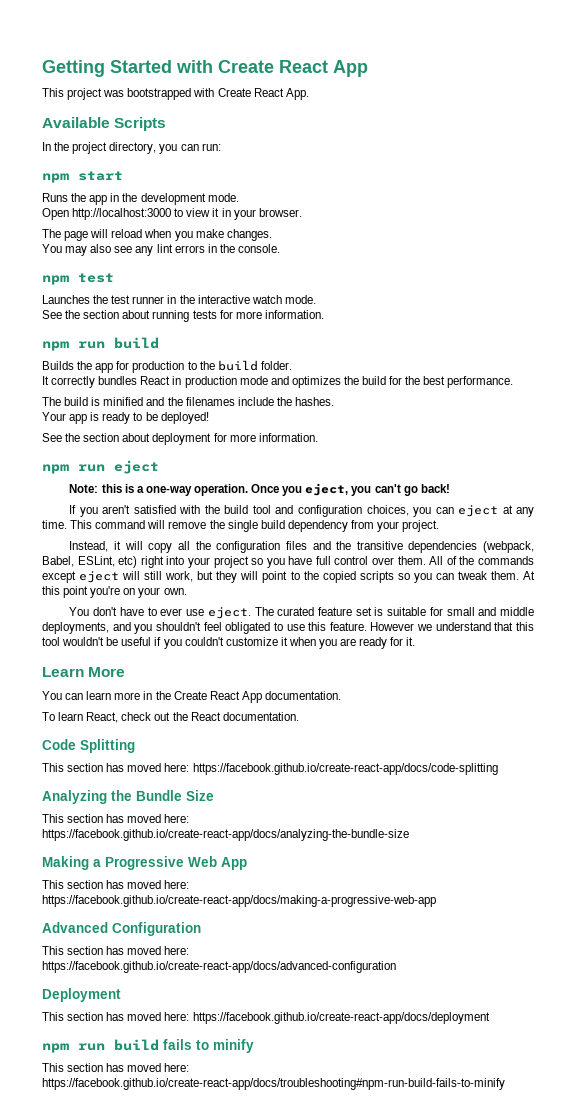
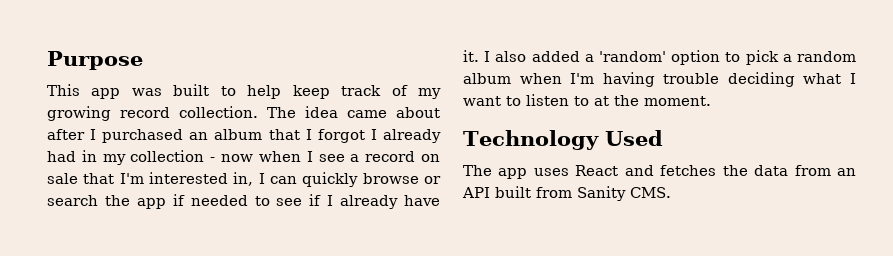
- Getting Started with Create React App
- This project was bootstrapped with Create React App.
- Available Scripts
- In the project directory, you can run:
- npm start
- Runs the app in the development mode.
- Open http://localhost:3000 to view it in your browser.
- The page will reload when you make changes.
- You may also see any lint errors in the console.
- npm test
- Launches the test runner in the interactive watch mode.
- See the section about running tests for more information.
- npm run build
- Builds the app for production to the build folder.
- It correctly bundles React in production mode and optimizes the build for the best performance.
- The build is minified and the filenames include the hashes.
- Your app is ready to be deployed!
- See the section about deployment for more information.
- npm run eject
- Note: this is a one-way operation. Once you eject, you can't go back!
- If you aren't satisfied with the build tool and configuration choices, you can eject at any time. This command will remove the single build dependency from your project.
- Instead, it will copy all the configuration files and the transitive dependencies (webpack, Babel, ESLint, etc) right into your project so you have full control over them. All of the commands except eject will still work, but they will point to the copied scripts so you can tweak them. At this point you're on your own.
- You don't have to ever use eject. The curated feature set is suitable for small and middle deployments, and you shouldn't feel obligated to use this feature. However we understand that this tool wouldn't be useful if you couldn't customize it when you are ready for it.
- Learn More
- You can learn more in the Create React App documentation.
- To learn React, check out the React documentation.
- Code Splitting
- This section has moved here: https://facebook.github.io/create-react-app/docs/code-splitting
- Analyzing the Bundle Size
- This section has moved here: https://facebook.github.io/create-react-app/docs/analyzing-the-bundle-size
- Making a Progressive Web App
- This section has moved here: https://facebook.github.io/create-react-app/docs/making-a-progressive-web-app
- Advanced Configuration
- This section has moved here: https://facebook.github.io/create-react-app/docs/advanced-configuration
- Deployment
- This section has moved here: https://facebook.github.io/create-react-app/docs/deployment
- npm run build fails to minify
- This section has moved here: https://facebook.github.io/create-react-app/docs/troubleshooting#npm-run-build-fails-to-minify
+ Purpose
+ This app was built to help keep track of my growing record collection. The idea came about after I purchased an album that I forgot I already had in my collection - now when I see a record on sale that I'm interested in, I can quickly browse or search the app if needed to see if I already have it. I also added a 'random' option to pick a random album when I'm having trouble deciding what I want to listen to at the moment.
+ Technology Used
+ The app uses React and fetches the data from an API built from Sanity CMS.

